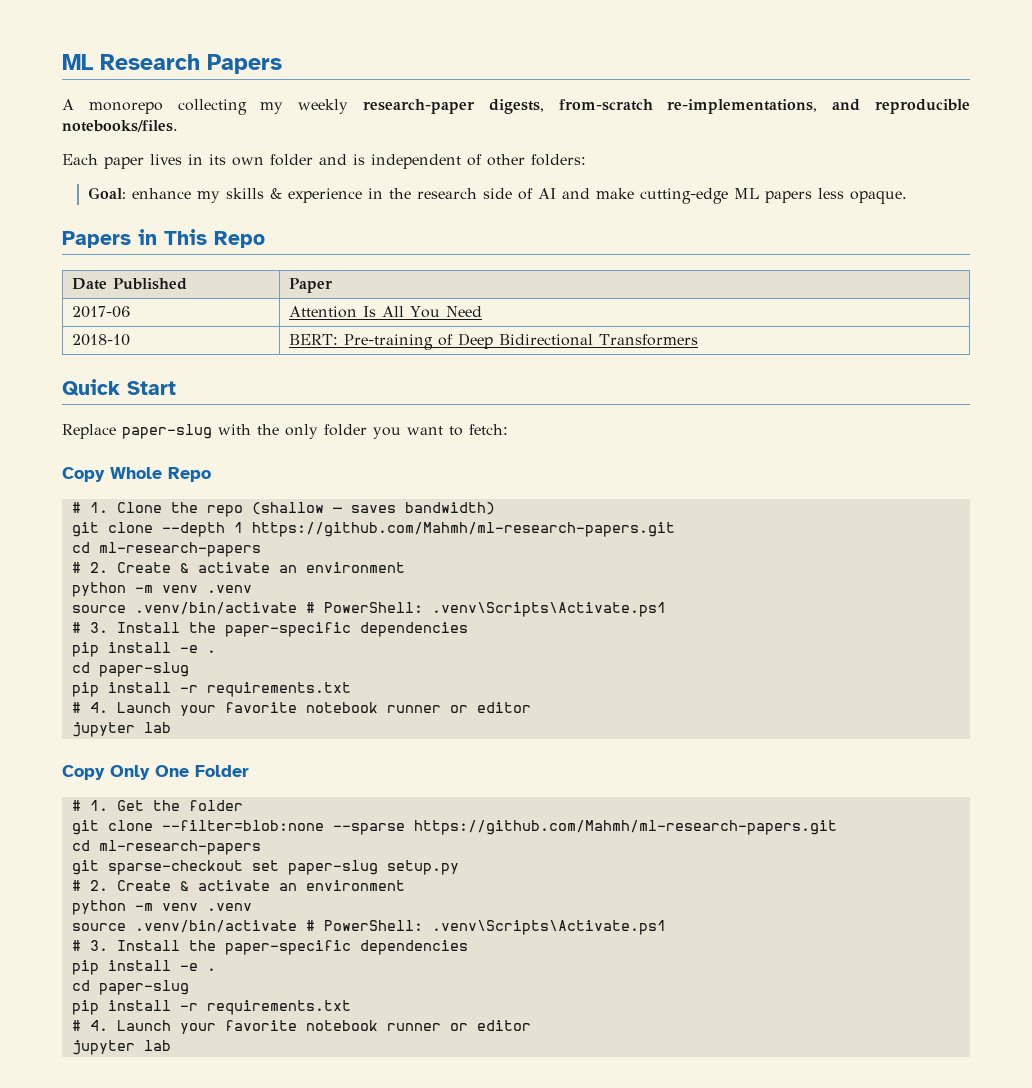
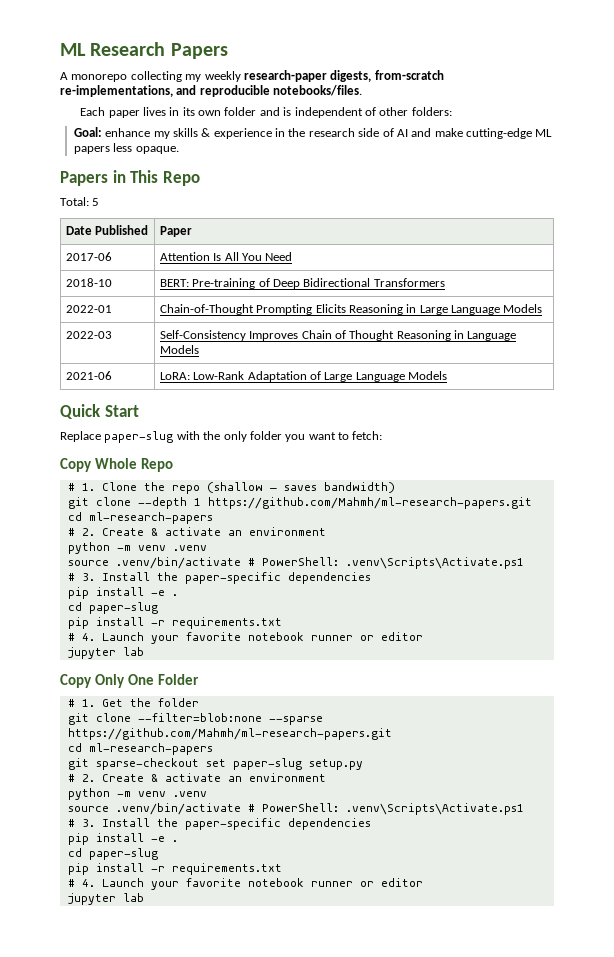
+ Total: 5
+ 2022-01 | Chain-of-Thought Prompting Elicits Reasoning in Large Language Models
+ 2022-03 | Self-Consistency Improves Chain of Thought Reasoning in Language Models
+ 2021-06 | LoRA: Low-Rank Adaptation of Large Language Models

